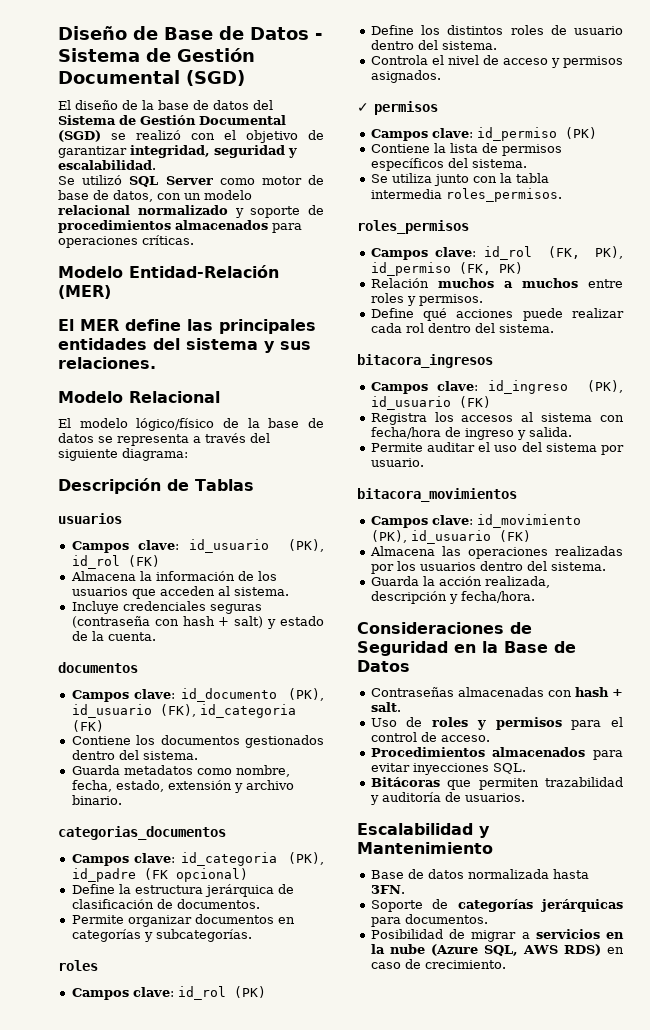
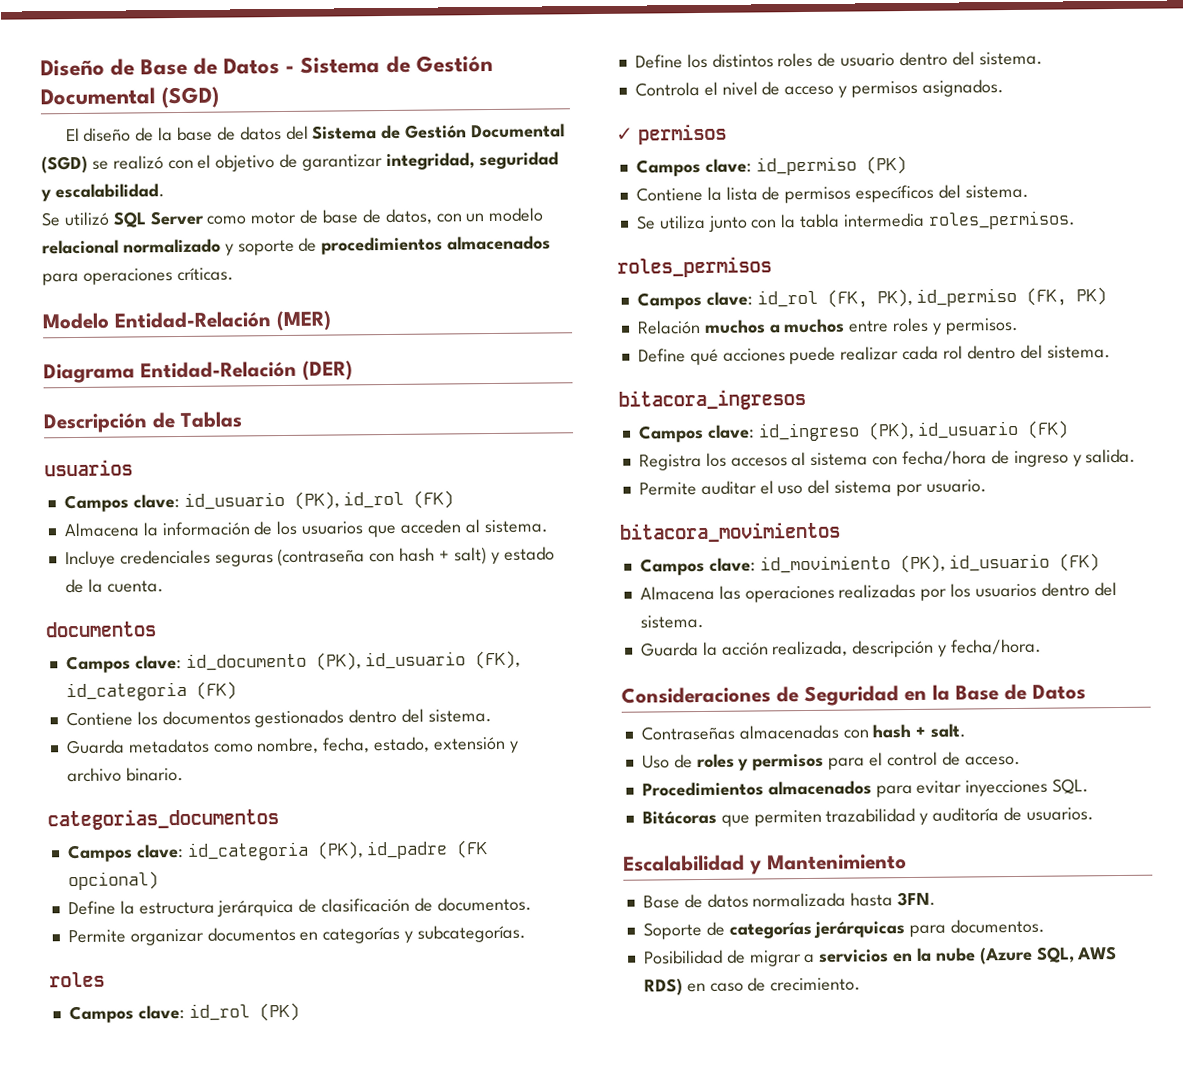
- El MER define las principales entidades del sistema y sus relaciones.
- Modelo Relacional
- El modelo lógico/físico de la base de datos se representa a través del siguiente diagrama:
+ Diagrama Entidad-Relación (DER)

